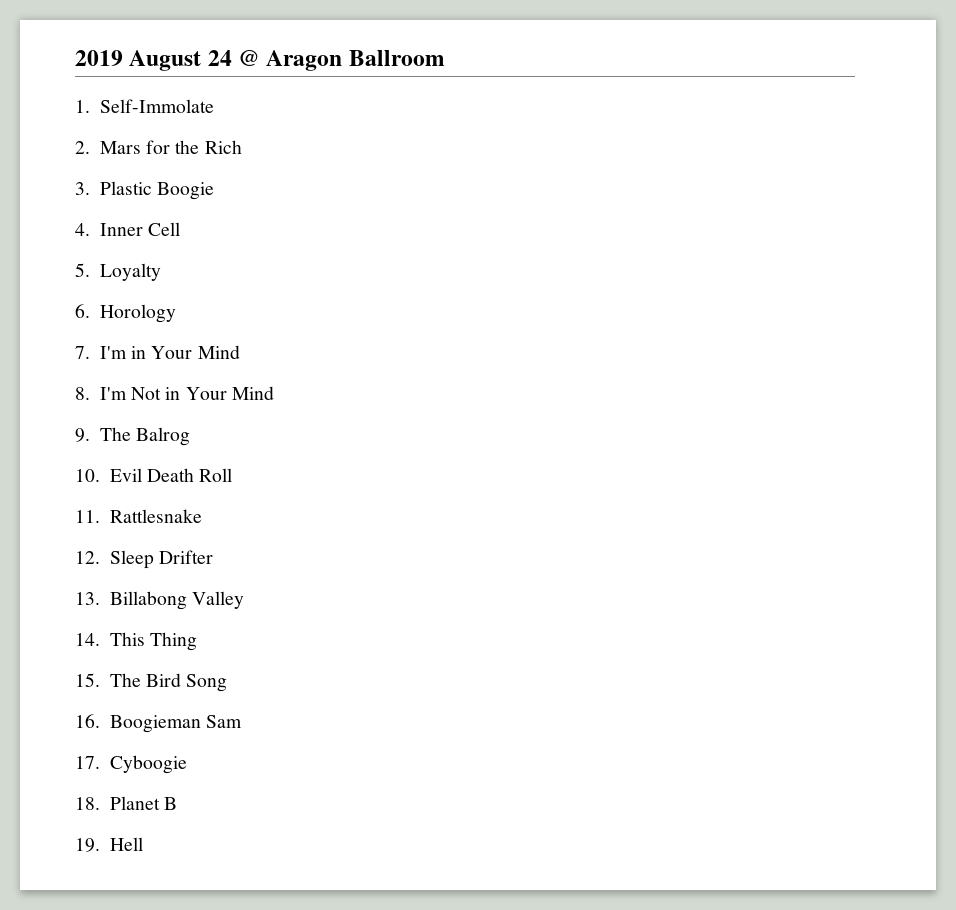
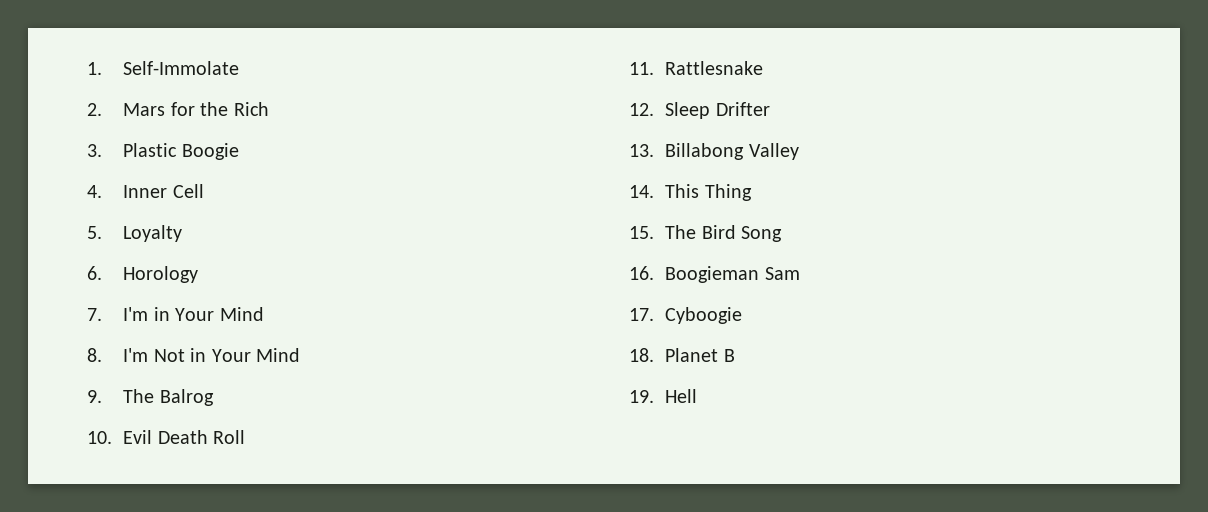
- 2019 August 24 @ Aragon Ballroom

